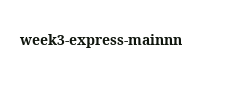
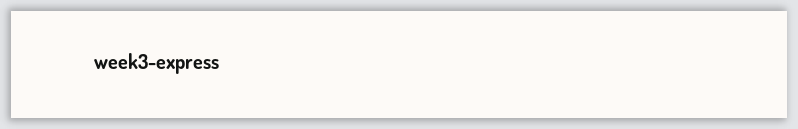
- week3-express-mainnn
+ week3-express

